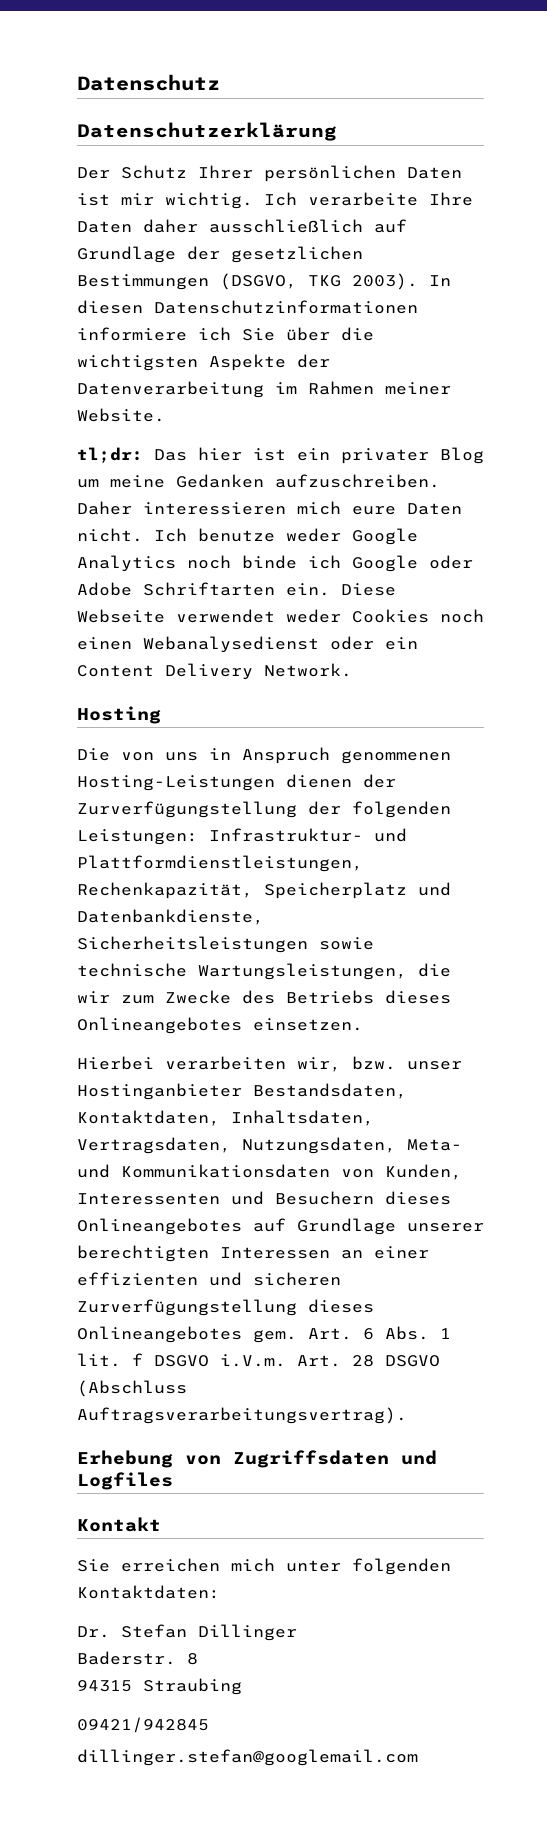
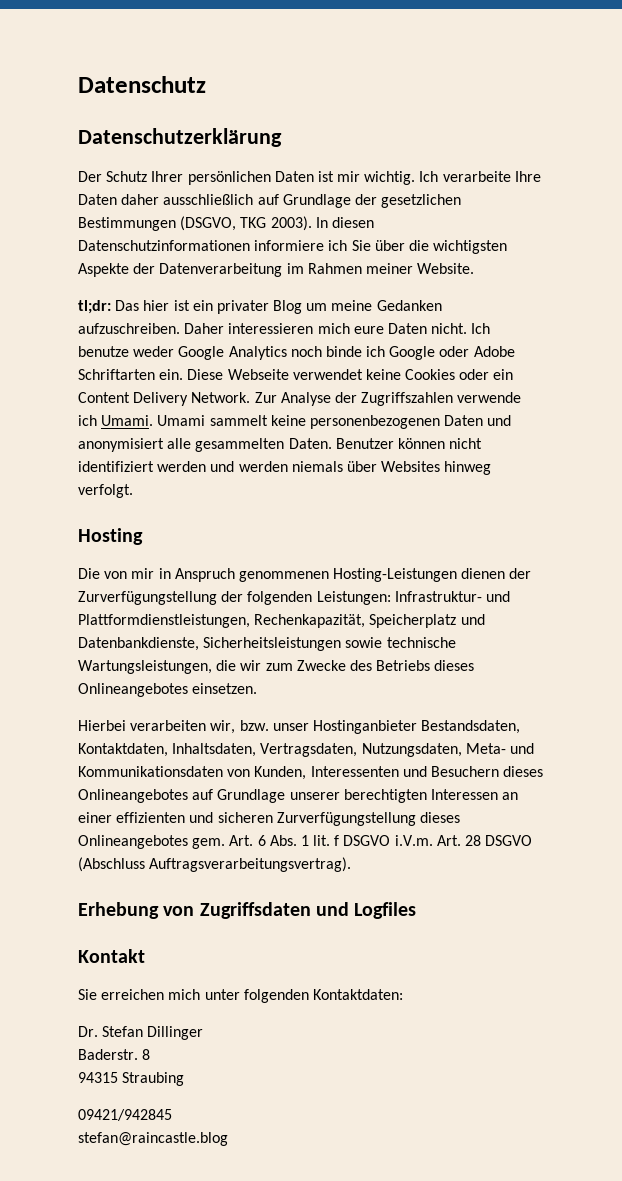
- Diese Webseite verwendet weder Cookies noch einen Webanalysedienst oder ein Content Delivery Network.
+ Diese Webseite verwendet keine Cookies oder ein Content Delivery Network. Zur Analyse der Zugriffszahlen verwende ich Umami. Umami sammelt keine personenbezogenen Daten und anonymisiert alle gesammelten Daten. Benutzer können nicht identifiziert werden und werden niemals über Websites hinweg verfolgt.
- Die von uns in Anspruch genommenen Hosting-Leistungen dienen der Zurverfügungstellung der folgenden Leistungen: Infrastruktur- und Plattformdienstleistungen, Rechenkapazität, Speicherplatz und Datenbankdienste, Sicherheitsleistungen sowie technische Wartungsleistungen, die wir zum Zwecke des Betriebs dieses Onlineangebotes einsetzen.
+ Die von mir in Anspruch genommenen Hosting-Leistungen dienen der Zurverfügungstellung der folgenden Leistungen: Infrastruktur- und Plattformdienstleistungen, Rechenkapazität, Speicherplatz und Datenbankdienste, Sicherheitsleistungen sowie technische Wartungsleistungen, die wir zum Zwecke des Betriebs dieses Onlineangebotes einsetzen.
- dillinger.stefan@googlemail.com
+ stefan@raincastle.blog

